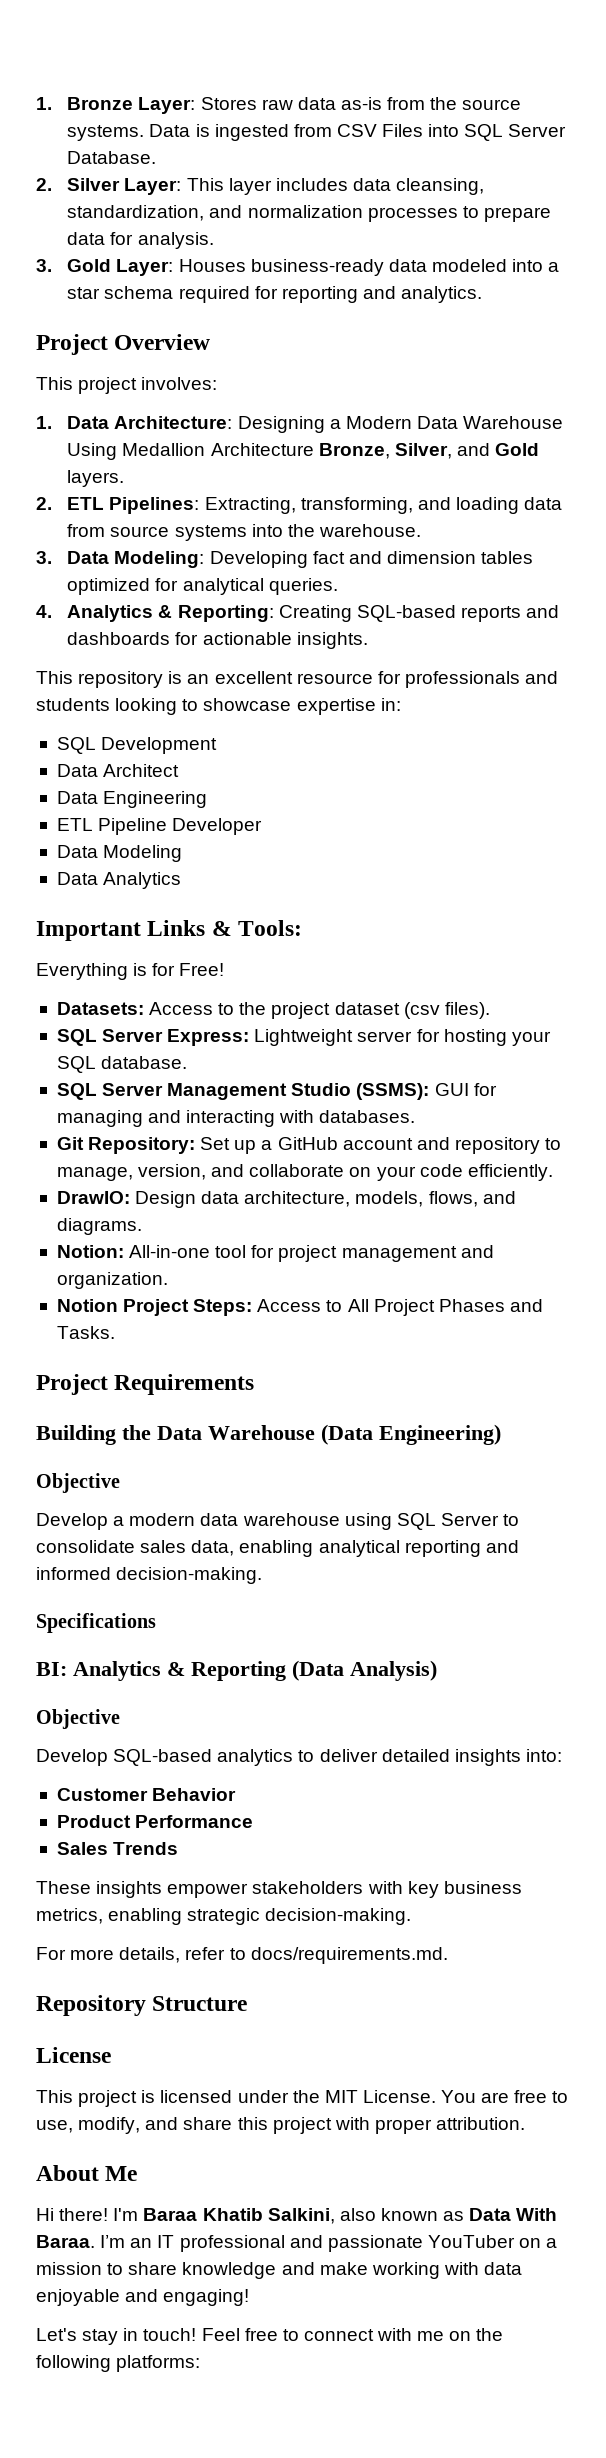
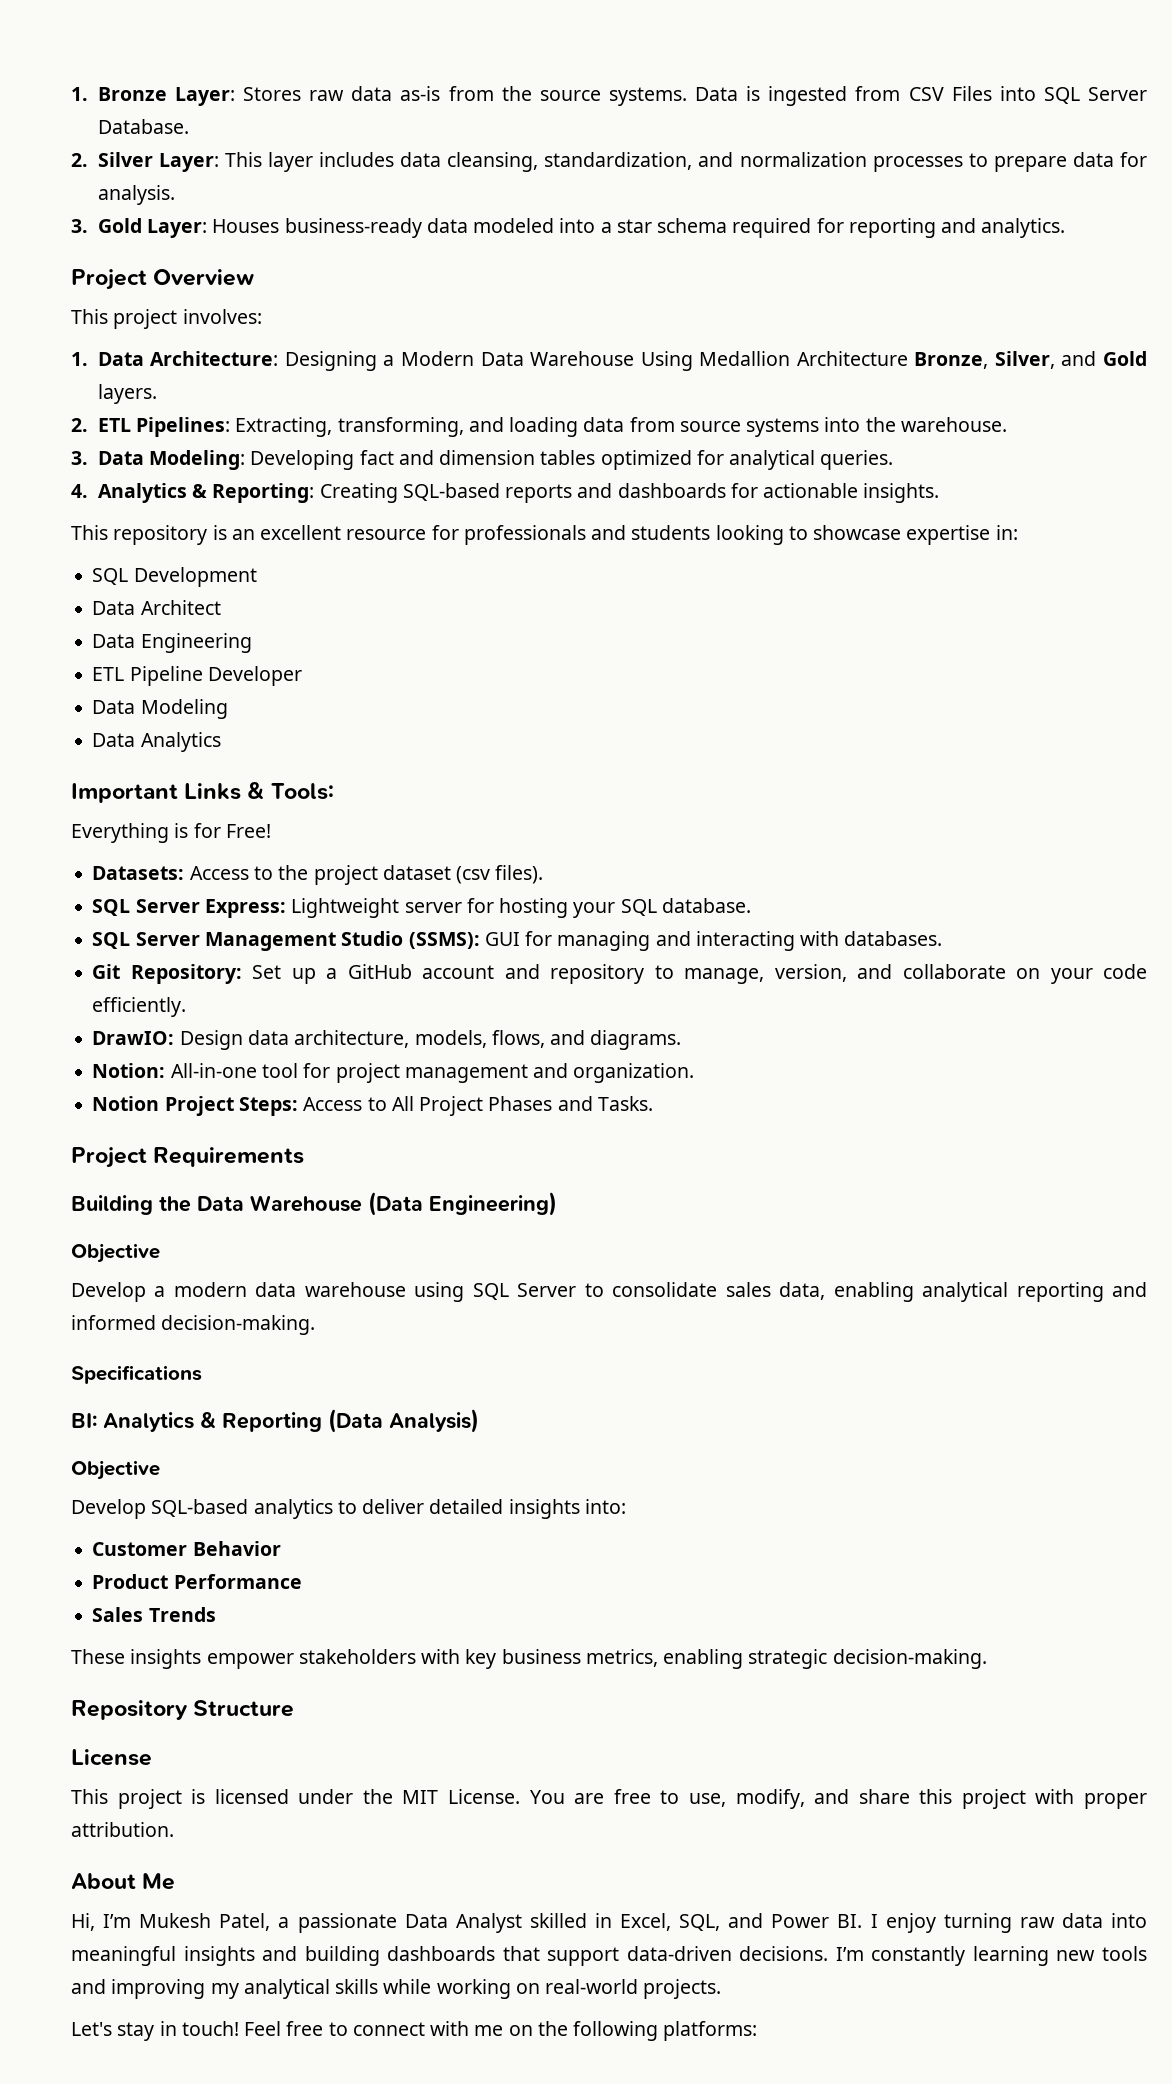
- For more details, refer to docs/requirements.md.
- Hi there! I'm Baraa Khatib Salkini, also known as Data With Baraa. I’m an IT professional and passionate YouTuber on a mission to share knowledge and make working with data enjoyable and engaging!
+ Hi, I’m Mukesh Patel, a passionate Data Analyst skilled in Excel, SQL, and Power BI. I enjoy turning raw data into meaningful insights and building dashboards that support data-driven decisions. I’m constantly learning new tools and improving my analytical skills while working on real-world projects.

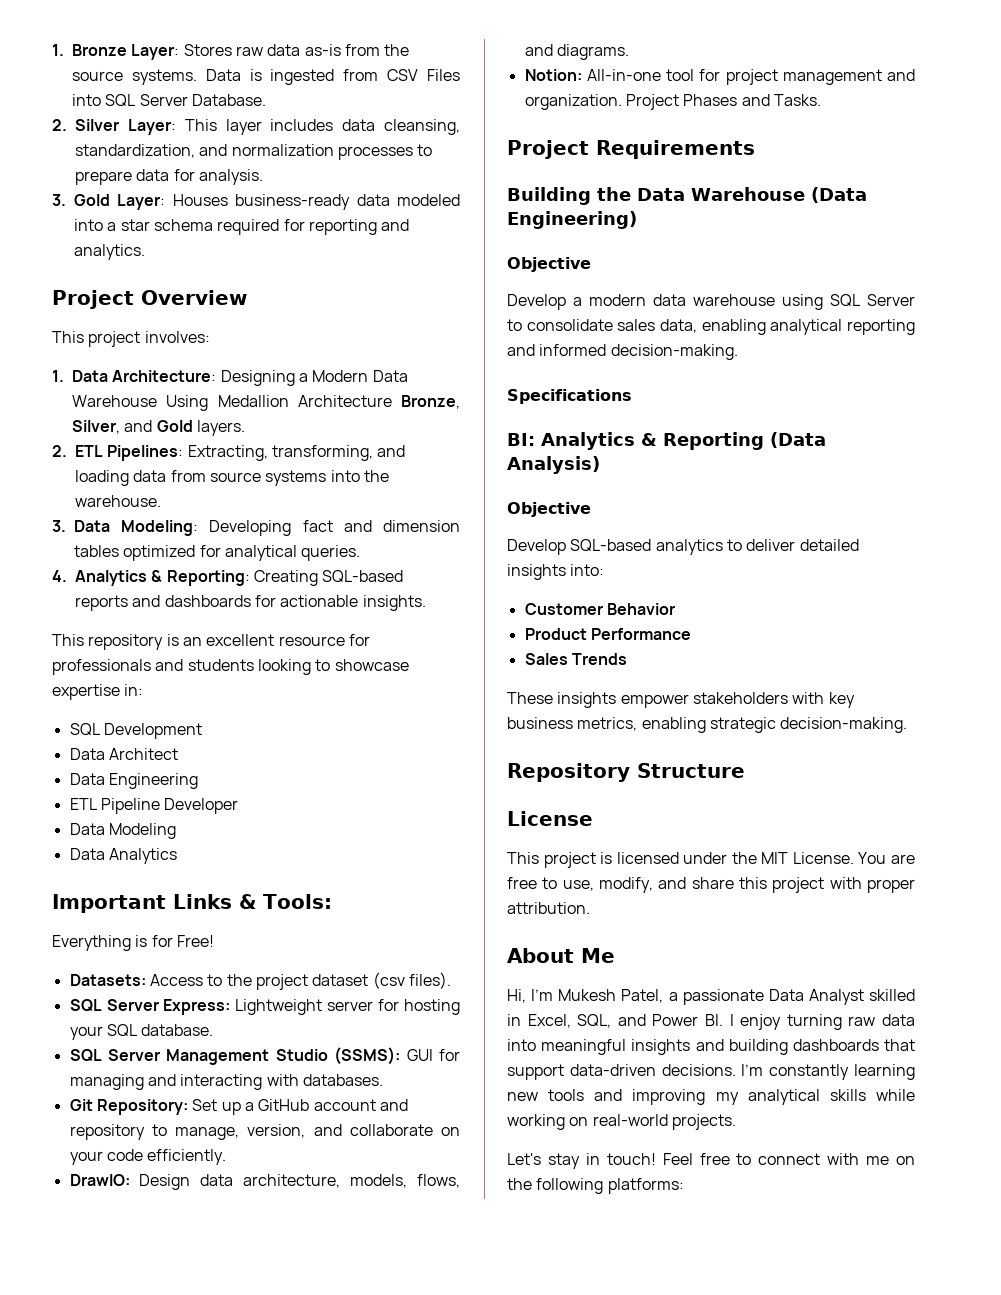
- Notion: All-in-one tool for project management and organization.
- Notion Project Steps: Access to All Project Phases and Tasks.
+ Notion: All-in-one tool for project management and organization. Project Phases and Tasks.

